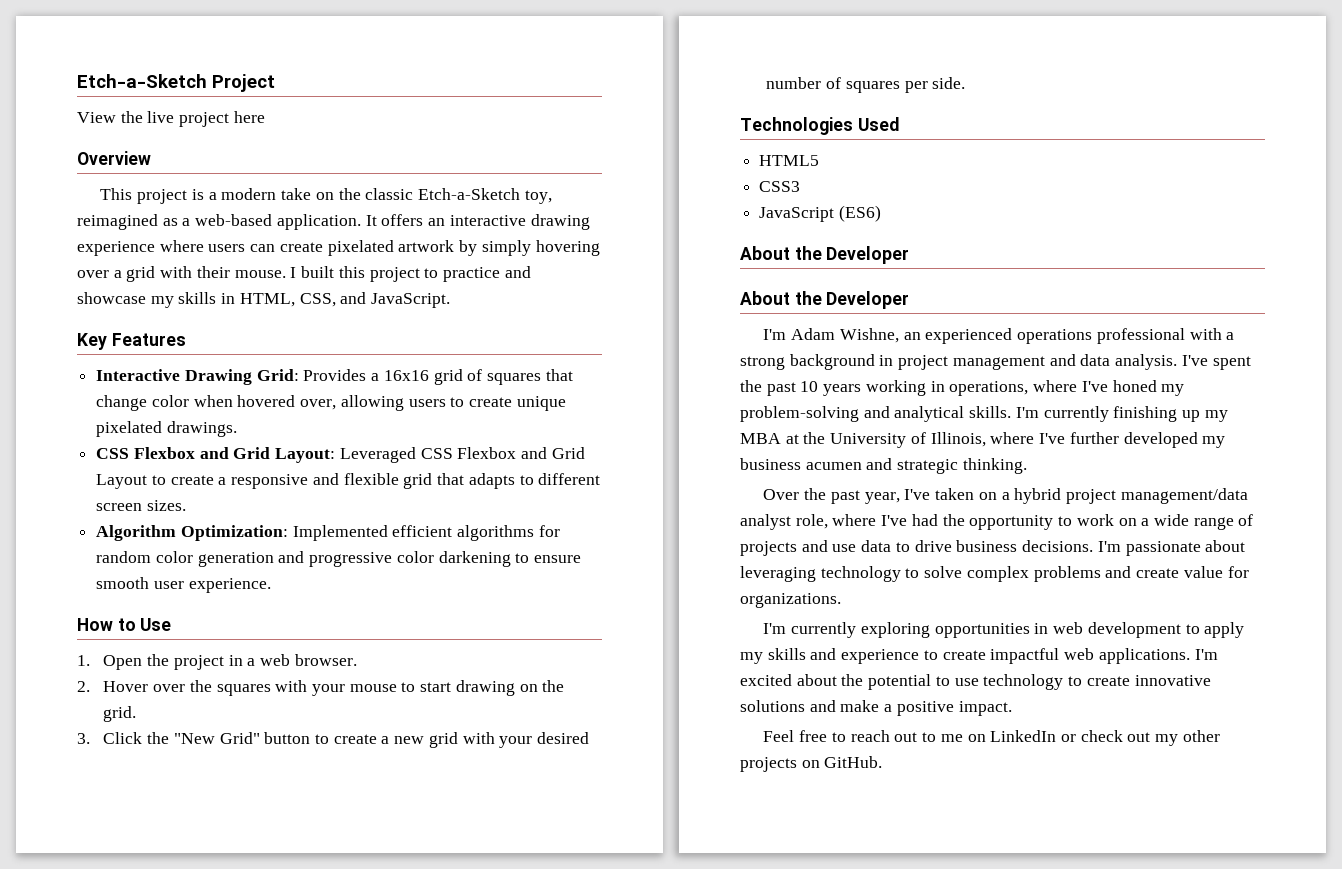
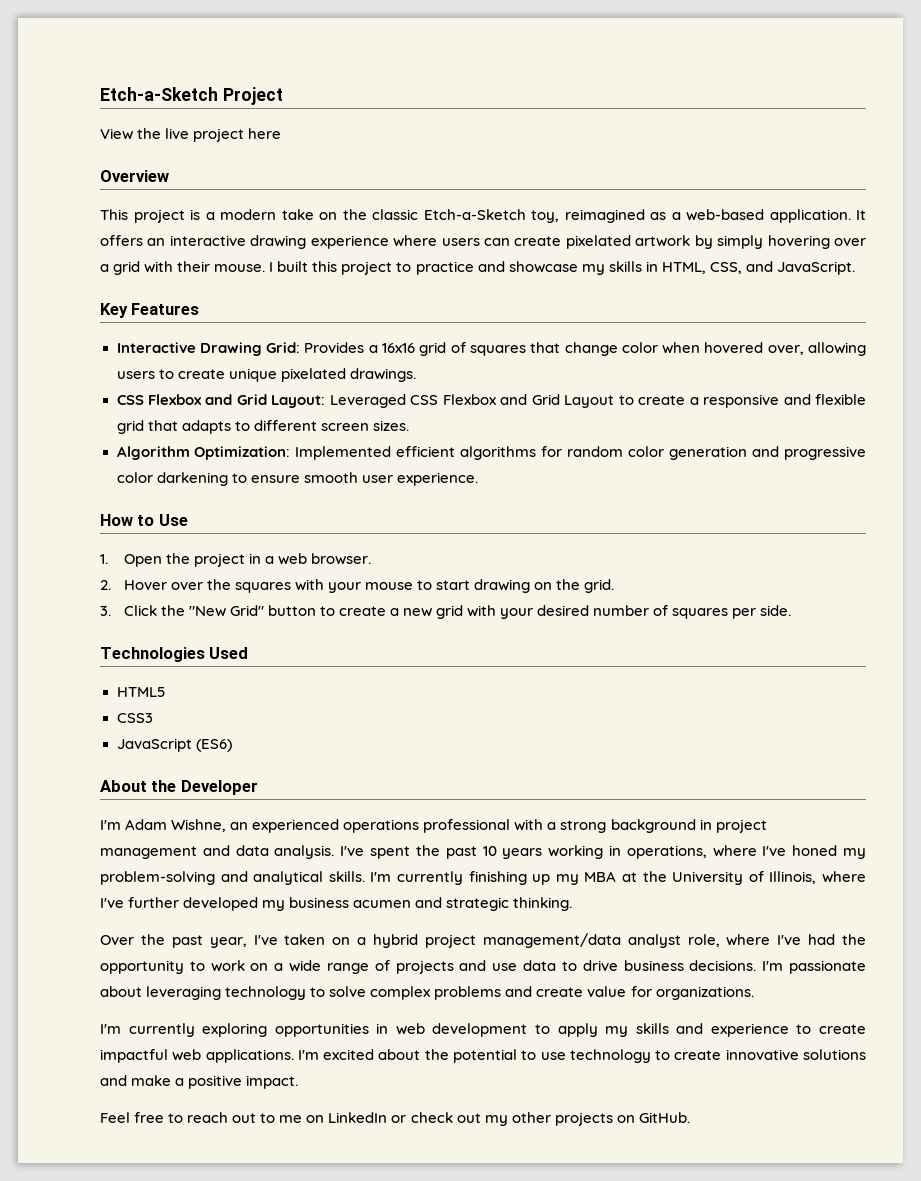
  JavaScript (ES6)
- About the Developer

